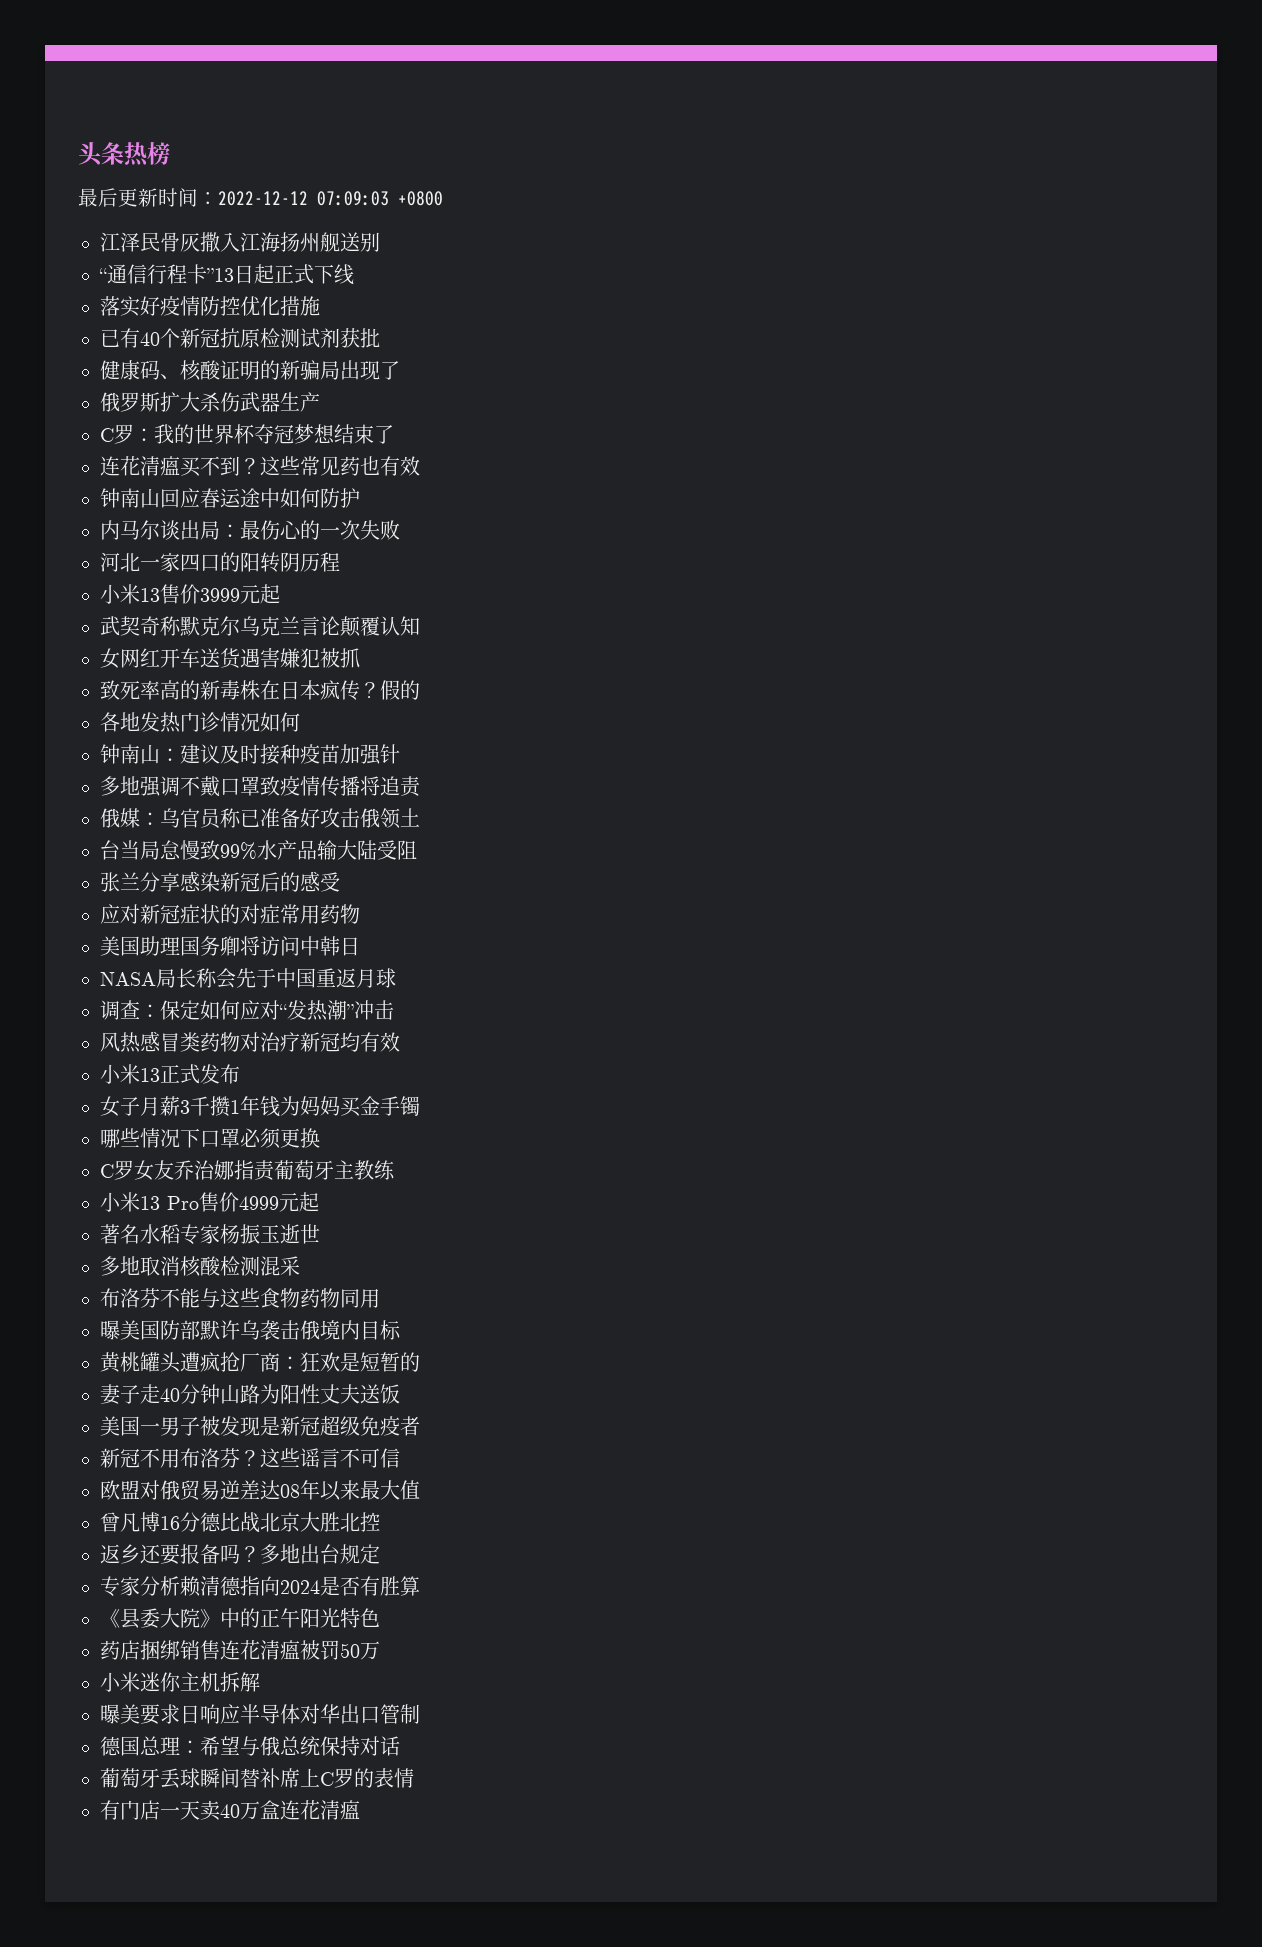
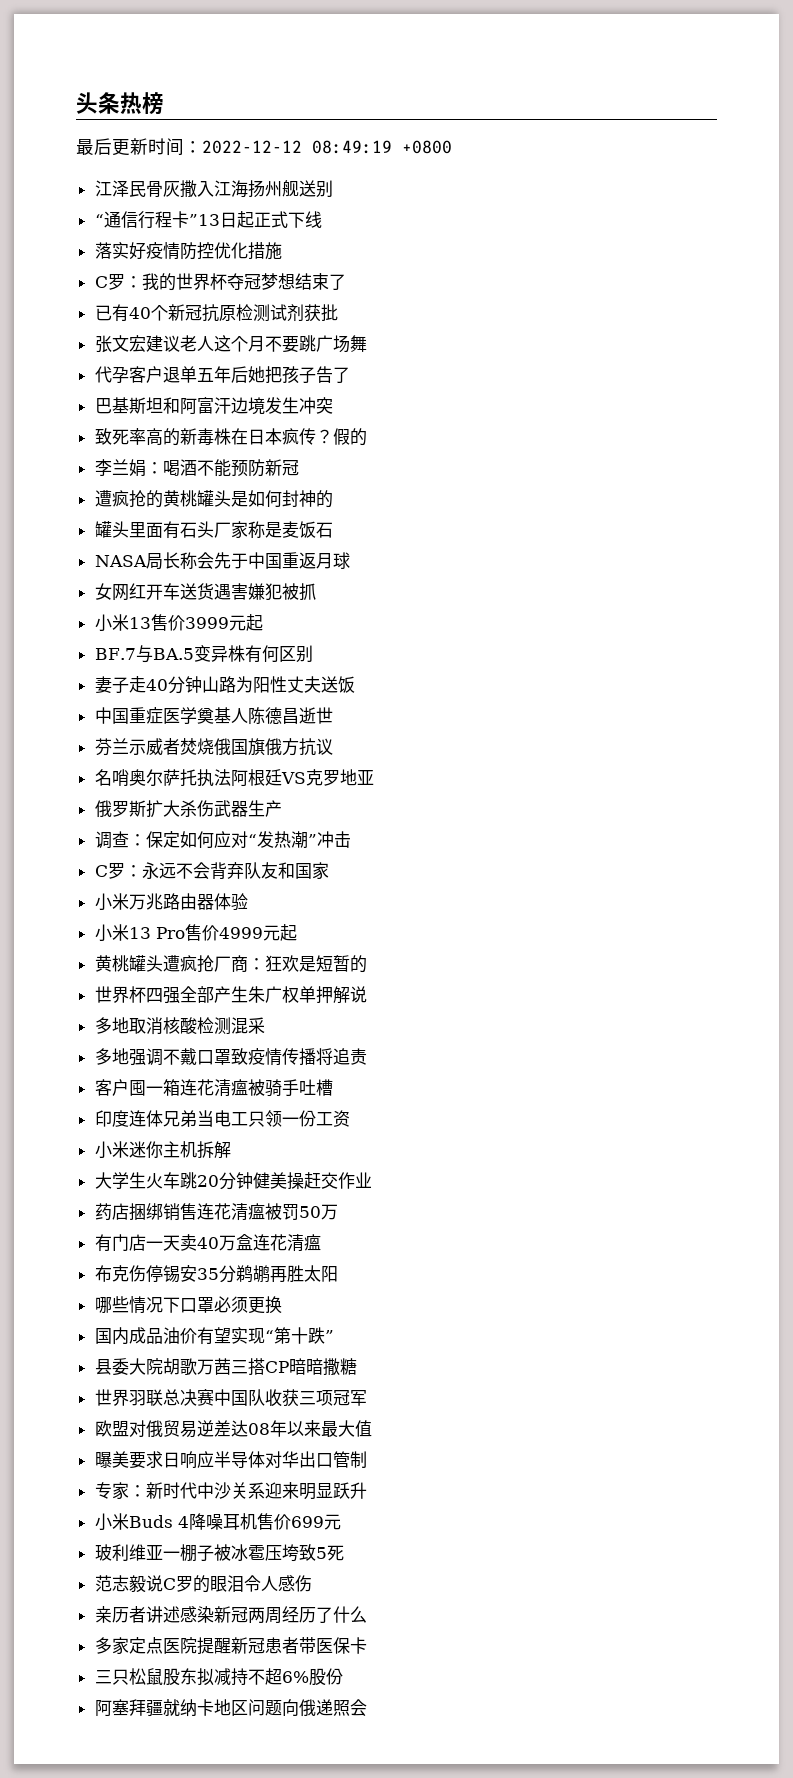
- 最后更新时间：2022-12-12 07:09:03 +0800
+ 最后更新时间：2022-12-12 08:49:19 +0800
- 已有40个新冠抗原检测试剂获批
- 健康码、核酸证明的新骗局出现了
- 俄罗斯扩大杀伤武器生产
- 连花清瘟买不到？这些常见药也有效
- 钟南山回应春运途中如何防护
- 内马尔谈出局：最伤心的一次失败
- 河北一家四口的阳转阴历程
- 小米13售价3999元起
- 武契奇称默克尔乌克兰言论颠覆认知
- 女网红开车送货遇害嫌犯被抓
+ 已有40个新冠抗原检测试剂获批
+ 张文宏建议老人这个月不要跳广场舞
+ 代孕客户退单五年后她把孩子告了
+ 巴基斯坦和阿富汗边境发生冲突
- 各地发热门诊情况如何
- 钟南山：建议及时接种疫苗加强针
+ 李兰娟：喝酒不能预防新冠
+ 遭疯抢的黄桃罐头是如何封神的
+ 罐头里面有石头厂家称是麦饭石
+ NASA局长称会先于中国重返月球
+ 女网红开车送货遇害嫌犯被抓
+ 小米13售价3999元起
+ BF.7与BA.5变异株有何区别
+ 妻子走40分钟山路为阳性丈夫送饭
+ 中国重症医学奠基人陈德昌逝世
+ 芬兰示威者焚烧俄国旗俄方抗议
+ 名哨奥尔萨托执法阿根廷VS克罗地亚
+ 俄罗斯扩大杀伤武器生产
+ 调查：保定如何应对“发热潮”冲击
+ C罗：永远不会背弃队友和国家
+ 小米万兆路由器体验
+ 小米13 Pro售价4999元起
+ 黄桃罐头遭疯抢厂商：狂欢是短暂的
+ 世界杯四强全部产生朱广权单押解说
+ 多地取消核酸检测混采
- 俄媒：乌官员称已准备好攻击俄领土
- 台当局怠慢致99%水产品输大陆受阻
- 张兰分享感染新冠后的感受
- 应对新冠症状的对症常用药物
- 美国助理国务卿将访问中韩日
- NASA局长称会先于中国重返月球
- 调查：保定如何应对“发热潮”冲击
- 风热感冒类药物对治疗新冠均有效
- 小米13正式发布
- 女子月薪3千攒1年钱为妈妈买金手镯
+ 客户囤一箱连花清瘟被骑手吐槽
+ 印度连体兄弟当电工只领一份工资
+ 小米迷你主机拆解
+ 大学生火车跳20分钟健美操赶交作业
+ 药店捆绑销售连花清瘟被罚50万
+ 有门店一天卖40万盒连花清瘟
+ 布克伤停锡安35分鹈鹕再胜太阳
- C罗女友乔治娜指责葡萄牙主教练
- 小米13 Pro售价4999元起
- 著名水稻专家杨振玉逝世
- 多地取消核酸检测混采
- 布洛芬不能与这些食物药物同用
- 曝美国防部默许乌袭击俄境内目标
- 黄桃罐头遭疯抢厂商：狂欢是短暂的
- 妻子走40分钟山路为阳性丈夫送饭
- 美国一男子被发现是新冠超级免疫者
- 新冠不用布洛芬？这些谣言不可信
+ 国内成品油价有望实现“第十跌”
+ 县委大院胡歌万茜三搭CP暗暗撒糖
+ 世界羽联总决赛中国队收获三项冠军
- 曾凡博16分德比战北京大胜北控
- 返乡还要报备吗？多地出台规定
- 专家分析赖清德指向2024是否有胜算
- 《县委大院》中的正午阳光特色
- 药店捆绑销售连花清瘟被罚50万
- 小米迷你主机拆解
- 德国总理：希望与俄总统保持对话
- 葡萄牙丢球瞬间替补席上C罗的表情
- 有门店一天卖40万盒连花清瘟
+ 专家：新时代中沙关系迎来明显跃升
+ 小米Buds 4降噪耳机售价699元
+ 玻利维亚一棚子被冰雹压垮致5死
+ 范志毅说C罗的眼泪令人感伤
+ 亲历者讲述感染新冠两周经历了什么
+ 多家定点医院提醒新冠患者带医保卡
+ 三只松鼠股东拟减持不超6%股份
+ 阿塞拜疆就纳卡地区问题向俄递照会

